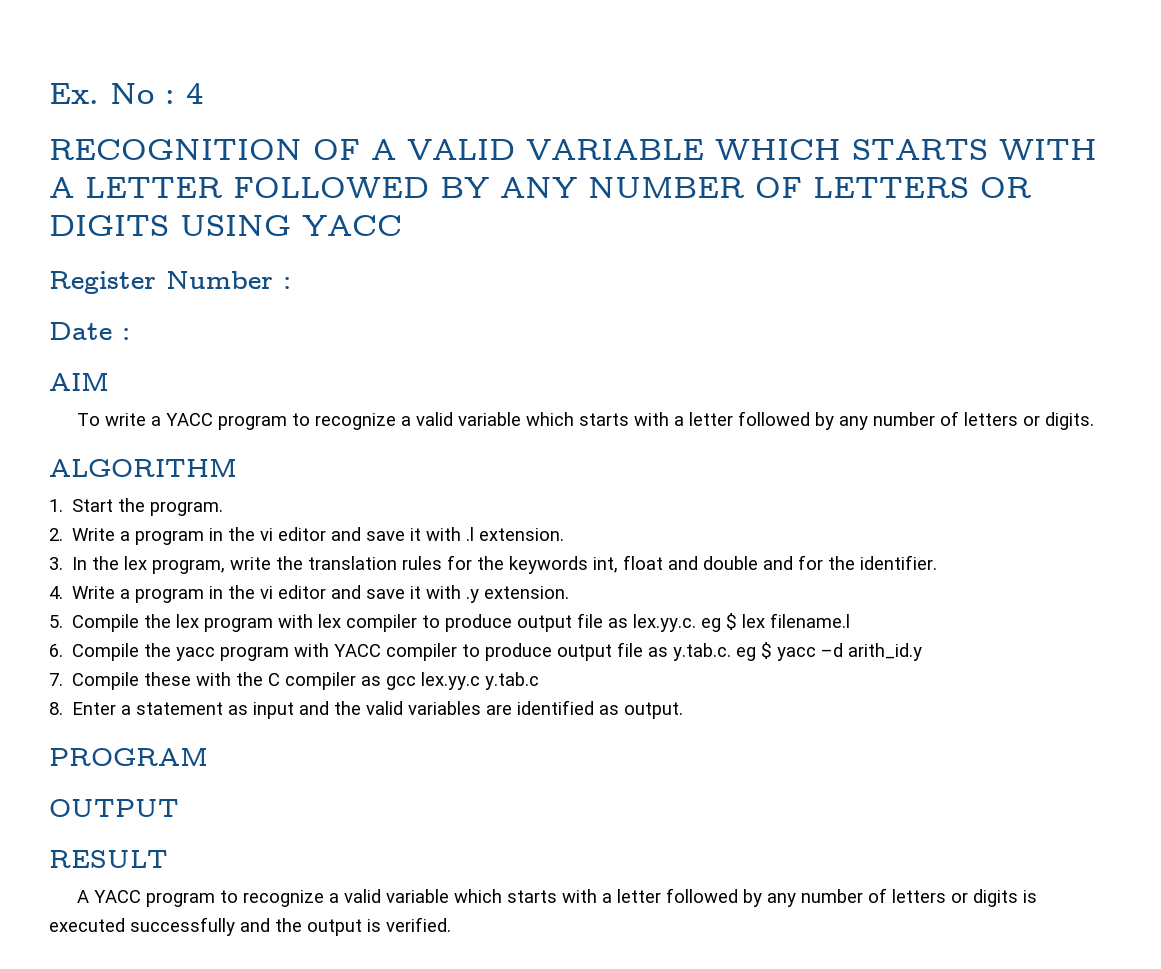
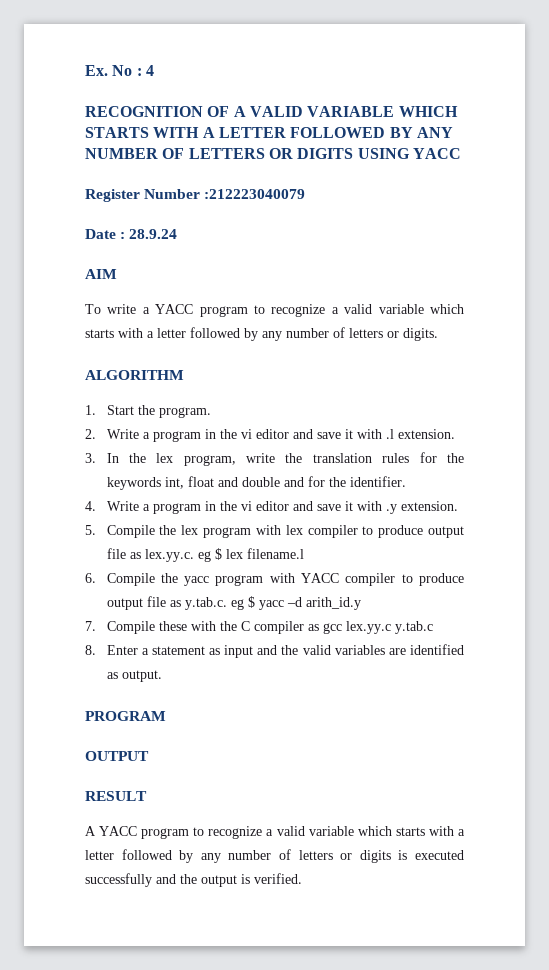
- Register Number :
+ Register Number :212223040079
- Date :
+ Date : 28.9.24

